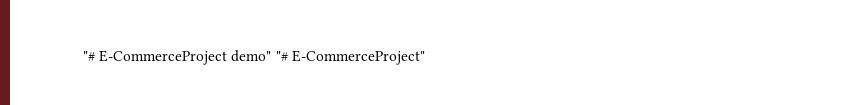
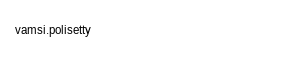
- "# E-CommerceProject demo" "# E-CommerceProject"
+ vamsi.polisetty

